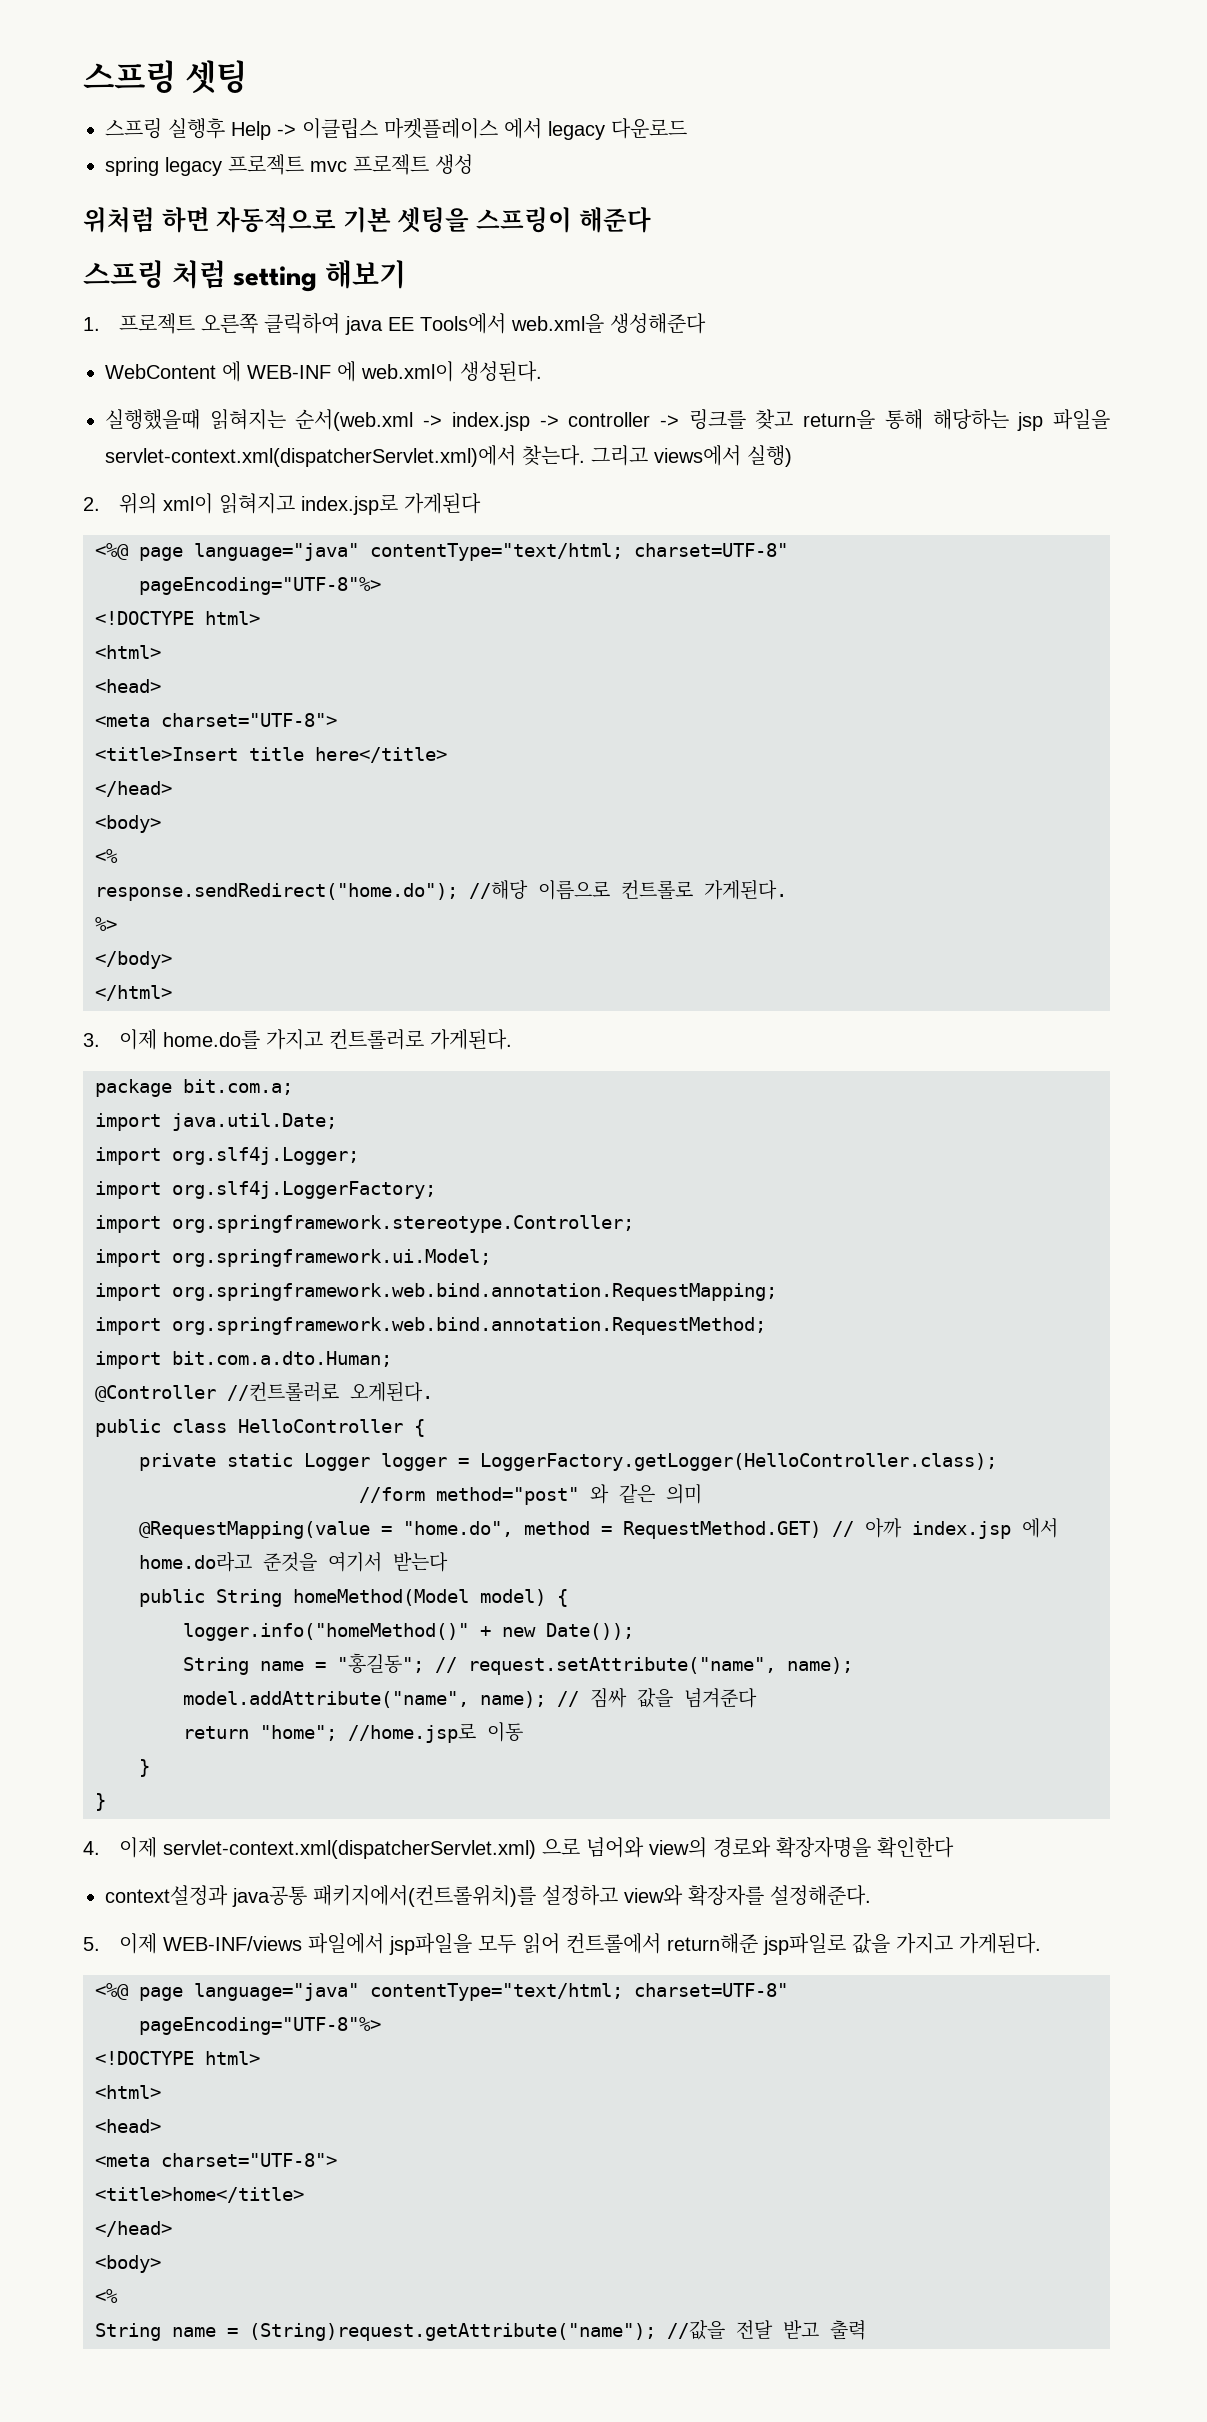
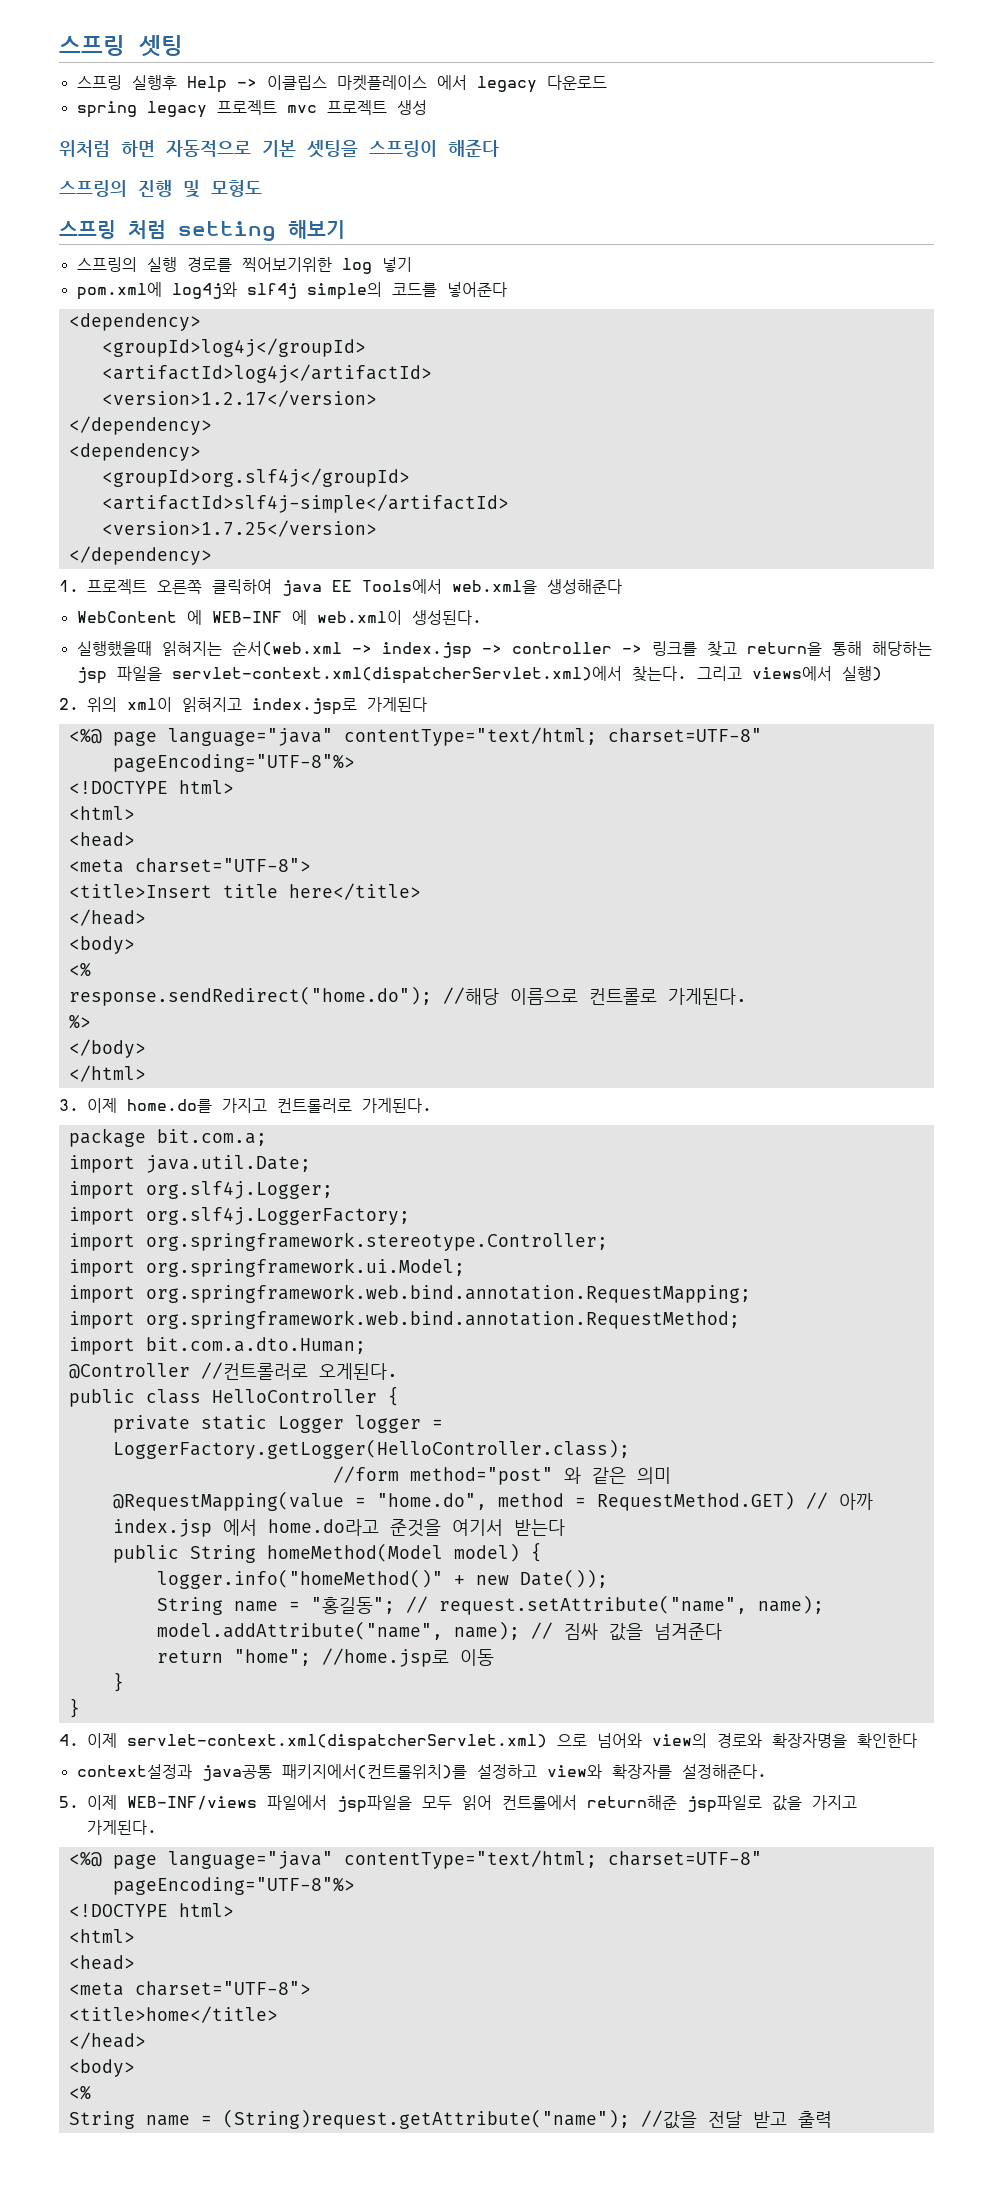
+ 스프링의 진행 및 모형도
+ 스프링의 실행 경로를 찍어보기위한 log 넣기
+ pom.xml에 log4j와 slf4j simple의 코드를 넣어준다
+ <dependency>
+ <groupId>log4j</groupId>
+ <artifactId>log4j</artifactId>
+ <version>1.2.17</version>
+ </dependency>
+ <dependency>
+ <groupId>org.slf4j</groupId>
+ <artifactId>slf4j-simple</artifactId>
+ <version>1.7.25</version>
+ </dependency>

